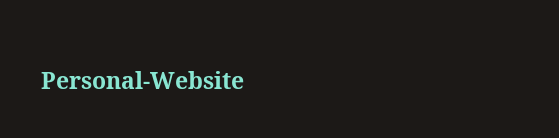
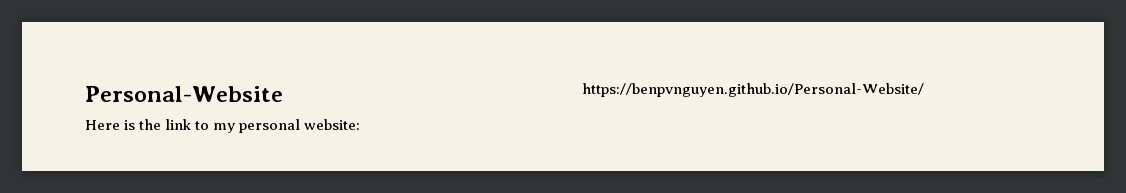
+ Here is the link to my personal website: https://benpvnguyen.github.io/Personal-Website/

